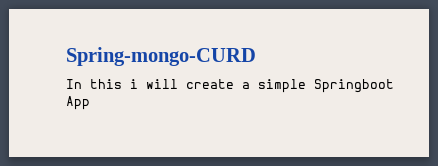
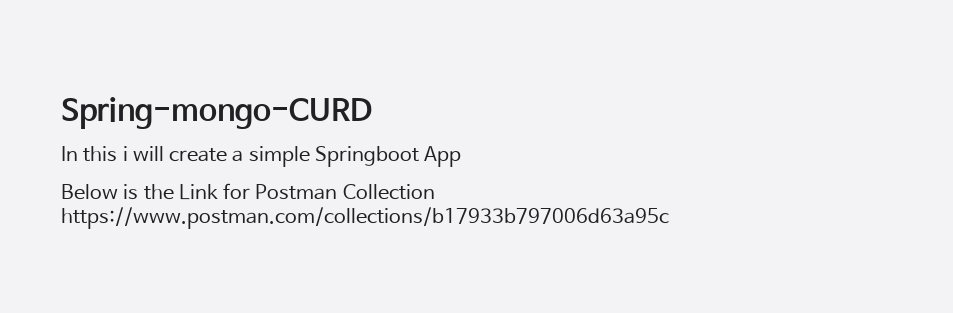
+ Below is the Link for Postman Collection https://www.postman.com/collections/b17933b797006d63a95c

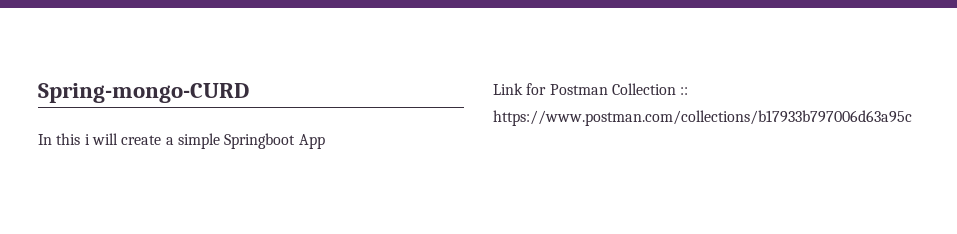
- Below is the Link for Postman Collection https://www.postman.com/collections/b17933b797006d63a95c
+ Link for Postman Collection :: https://www.postman.com/collections/b17933b797006d63a95c

